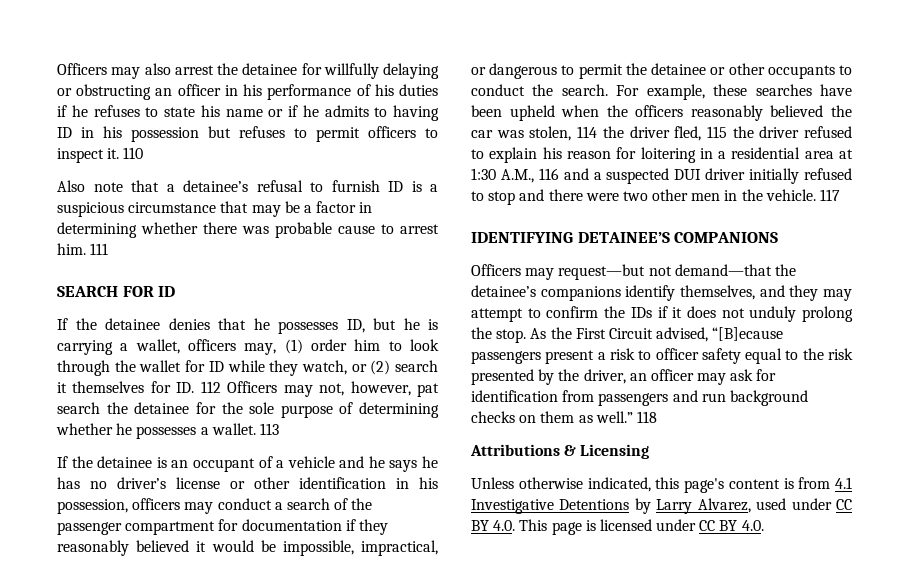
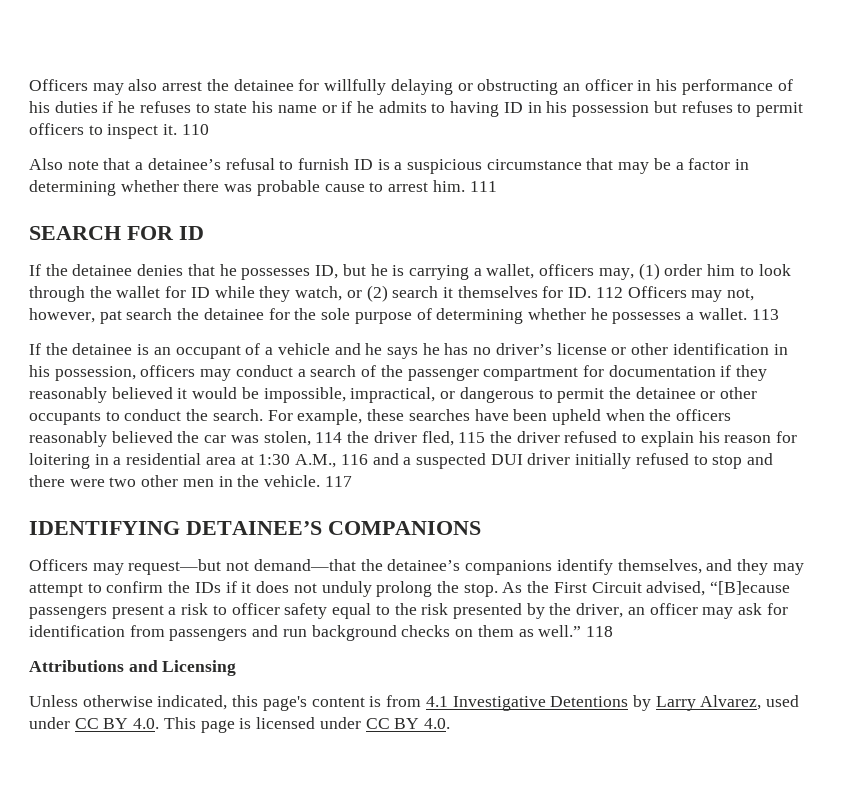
- Attributions & Licensing
+ Attributions and Licensing

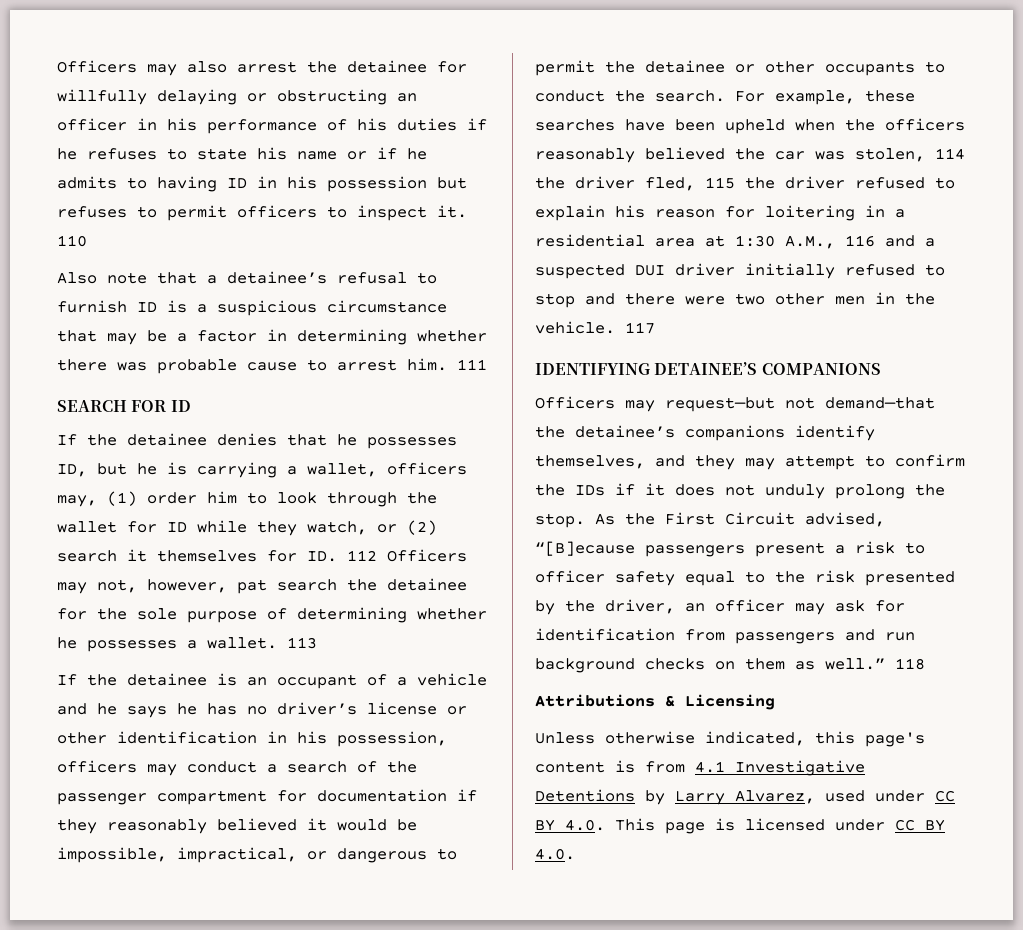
- Attributions and Licensing
+ Attributions & Licensing

